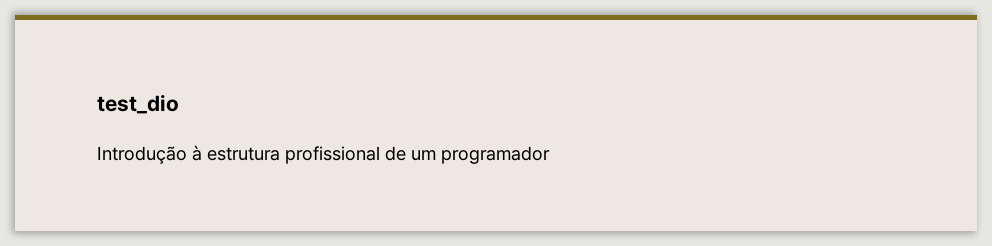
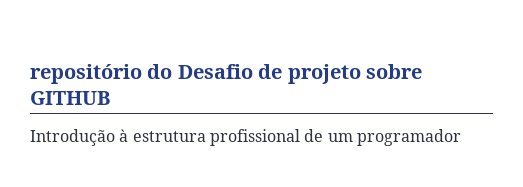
- test_dio
+ repositório do Desafio de projeto sobre GITHUB

